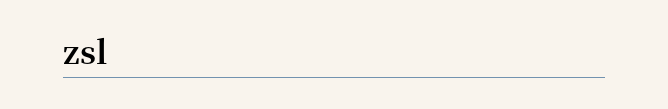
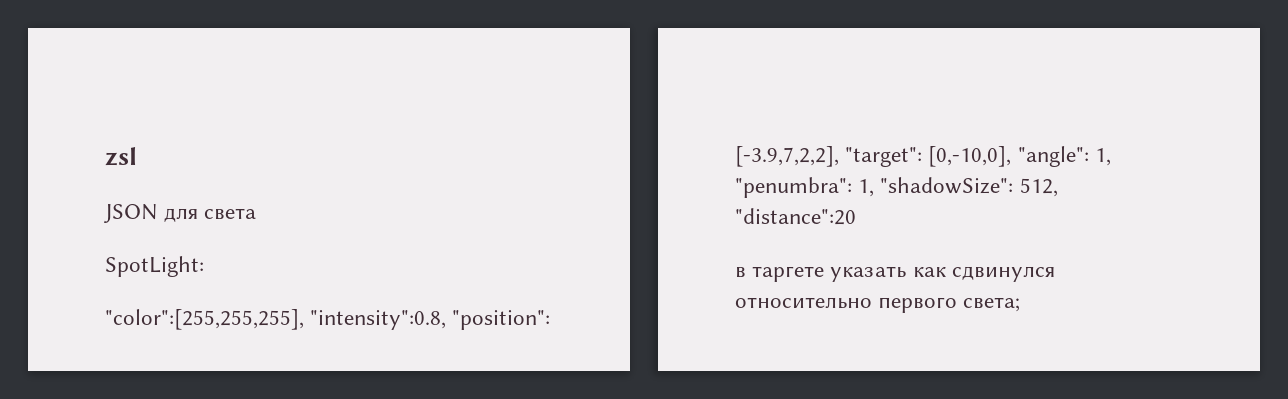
+ JSON для света
+ SpotLight:
+ "color":[255,255,255], "intensity":0.8, "position": [-3.9,7,2,2], "target": [0,-10,0], "angle": 1, "penumbra": 1, "shadowSize": 512, "distance":20
+ в таргете указать как сдвинулся относительно первого света;

